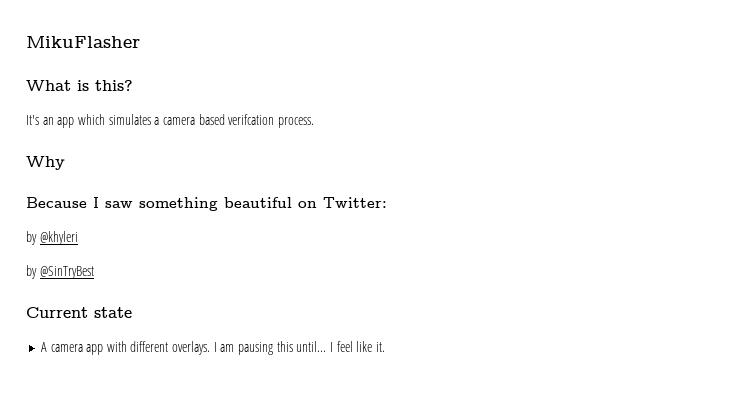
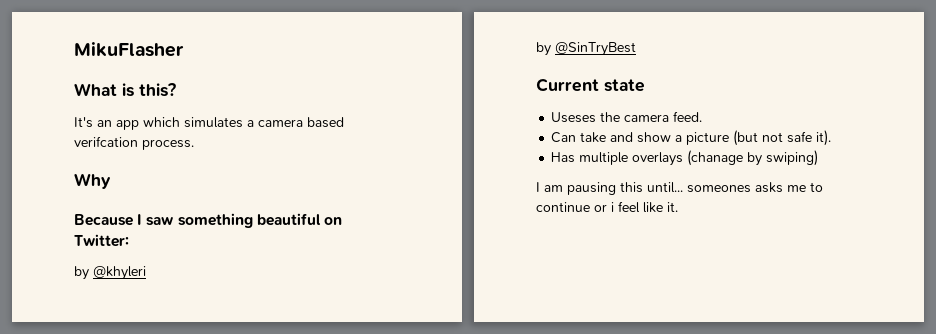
- A camera app with different overlays. I am pausing this until... I feel like it.
+ Useses the camera feed.
+ Can take and show a picture (but not safe it).
+ Has multiple overlays (chanage by swiping)
+ I am pausing this until... someones asks me to continue or i feel like it.

